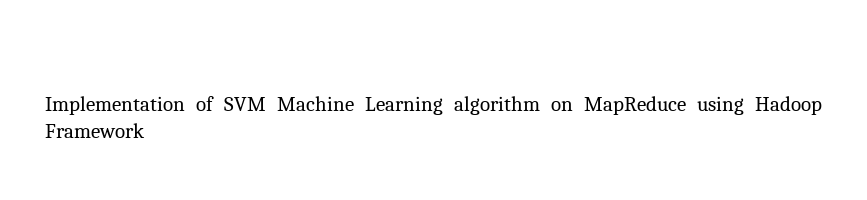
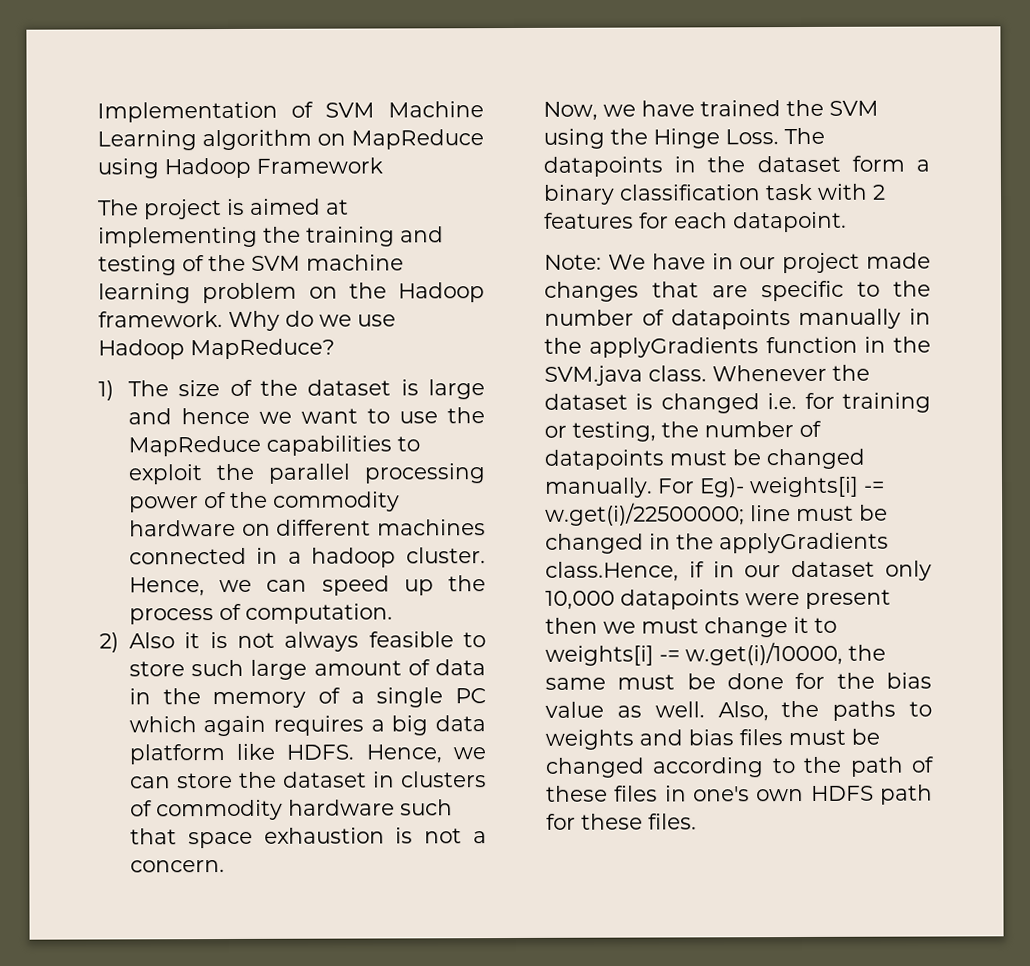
+ The project is aimed at implementing the training and testing of the SVM machine learning problem on the Hadoop framework. Why do we use Hadoop MapReduce?
+ 1) The size of the dataset is large and hence we want to use the MapReduce capabilities to exploit the parallel processing power of the commodity hardware on different machines connected in a hadoop cluster. Hence, we can speed up the process of computation.
+ 2) Also it is not always feasible to store such large amount of data in the memory of a single PC which again requires a big data platform like HDFS. Hence, we can store the dataset in clusters of commodity hardware such that space exhaustion is not a concern.
+ Now, we have trained the SVM using the Hinge Loss. The datapoints in the dataset form a binary classification task with 2 features for each datapoint.
+ Note: We have in our project made changes that are specific to the number of datapoints manually in the applyGradients function in the SVM.java class. Whenever the dataset is changed i.e. for training or testing, the number of datapoints must be changed manually. For Eg)- weights[i] -= w.get(i)/22500000; line must be changed in the applyGradients class.Hence, if in our dataset only 10,000 datapoints were present then we must change it to weights[i] -= w.get(i)/10000, the same must be done for the bias value as well. Also, the paths to weights and bias files must be changed according to the path of these files in one's own HDFS path for these files.

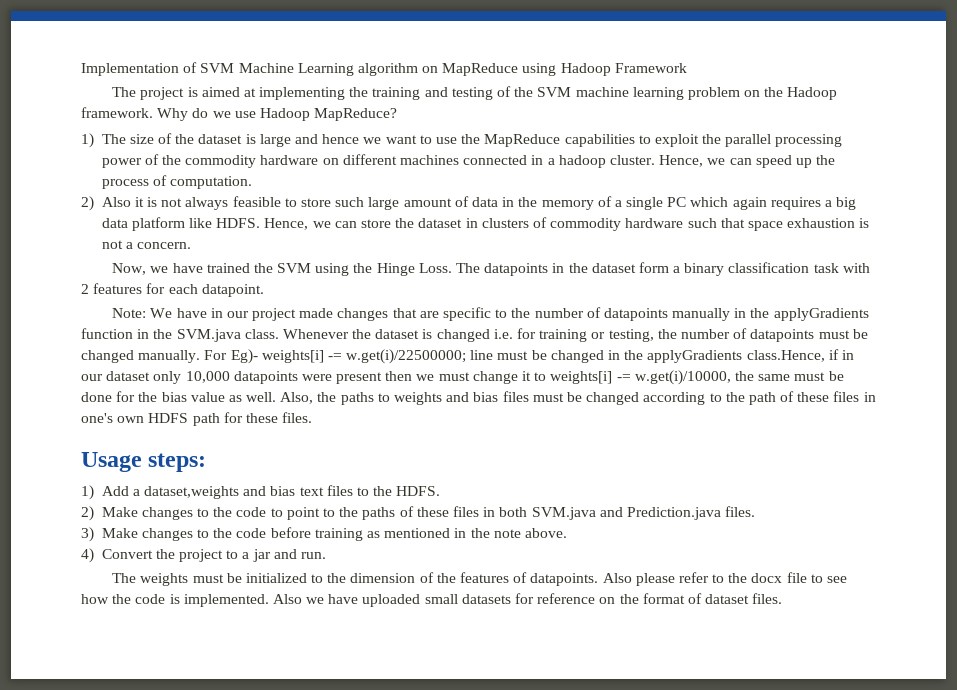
+ Usage steps:
+ 1) Add a dataset,weights and bias text files to the HDFS.
+ 2) Make changes to the code to point to the paths of these files in both SVM.java and Prediction.java files.
+ 3) Make changes to the code before training as mentioned in the note above.
+ 4) Convert the project to a jar and run.
+ The weights must be initialized to the dimension of the features of datapoints. Also please refer to the docx file to see how the code is implemented. Also we have uploaded small datasets for reference on the format of dataset files.

